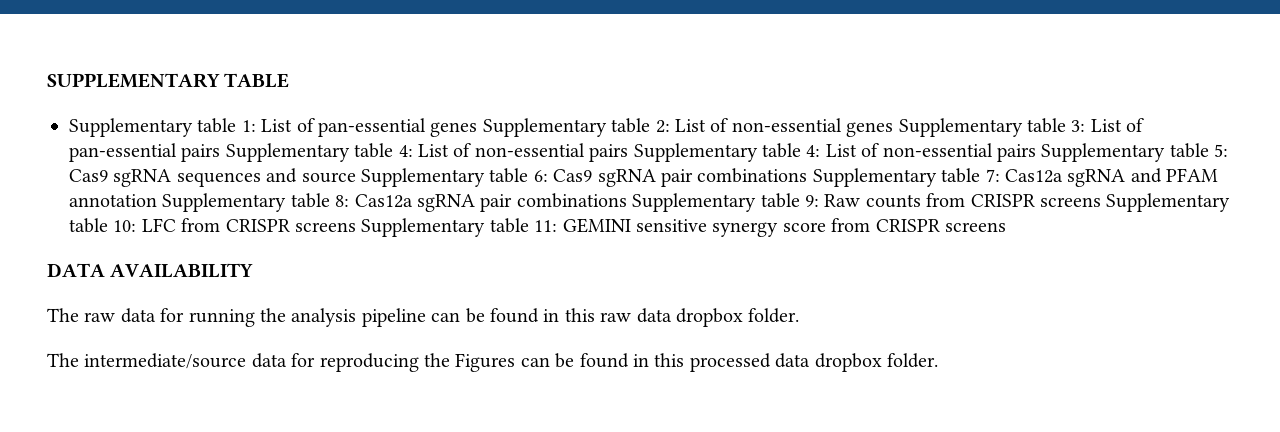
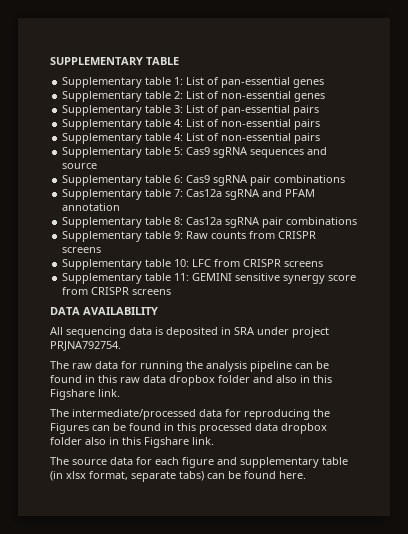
- List of pan-essential genes Supplementary table 2:
+ List of pan-essential genes
+ Supplementary table 2:
- List of non-essential genes Supplementary table 3:
+ List of non-essential genes
+ Supplementary table 3:
- List of pan-essential pairs Supplementary table 4: List of non-essential pairs Supplementary table 4: List of non-essential pairs Supplementary table 5:
+ List of pan-essential pairs
+ Supplementary table 4: List of non-essential pairs
+ Supplementary table 4: List of non-essential pairs
+ Supplementary table 5:
- Cas9 sgRNA sequences and source Supplementary table 6:
+ Cas9 sgRNA sequences and source
+ Supplementary table 6:
- Cas9 sgRNA pair combinations Supplementary table 7:
+ Cas9 sgRNA pair combinations
+ Supplementary table 7:
- Cas12a sgRNA and PFAM annotation Supplementary table 8:
+ Cas12a sgRNA and PFAM annotation
+ Supplementary table 8:
- Cas12a sgRNA pair combinations Supplementary table 9:
+ Cas12a sgRNA pair combinations
+ Supplementary table 9:
- Raw counts from CRISPR screens Supplementary table 10:
+ Raw counts from CRISPR screens
+ Supplementary table 10:
- LFC from CRISPR screens Supplementary table 11:
+ LFC from CRISPR screens
+ Supplementary table 11:
+ All sequencing data is deposited in SRA under project PRJNA792754.
- The raw data for running the analysis pipeline can be found in this raw data dropbox folder.
- The intermediate/source data for reproducing the Figures can be found in this processed data dropbox folder.
+ The raw data for running the analysis pipeline can be found in this raw data dropbox folder and also in this Figshare link.
+ The intermediate/processed data for reproducing the Figures can be found in this processed data dropbox folder also in this Figshare link.
+ The source data for each figure and supplementary table (in xlsx format, separate tabs) can be found here.

